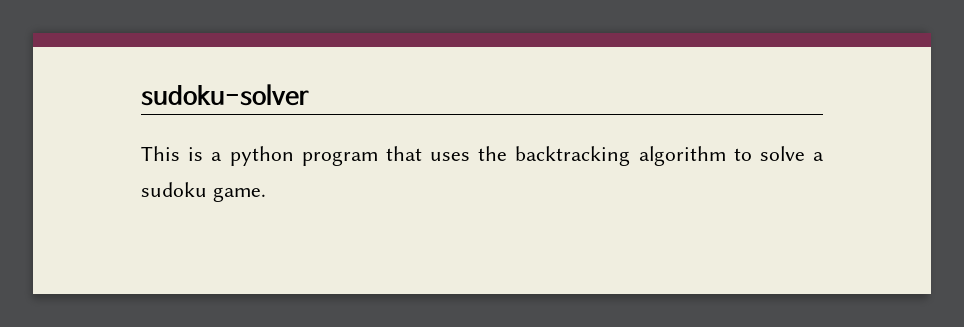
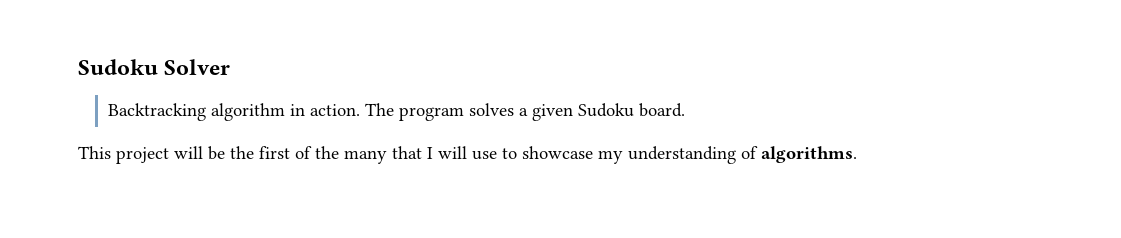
- sudoku-solver
- This is a python program that uses the backtracking algorithm to solve a sudoku game.
+ Sudoku Solver
+ Backtracking algorithm in action. The program solves a given Sudoku board.
+ This project will be the first of the many that I will use to showcase my understanding of algorithms.

